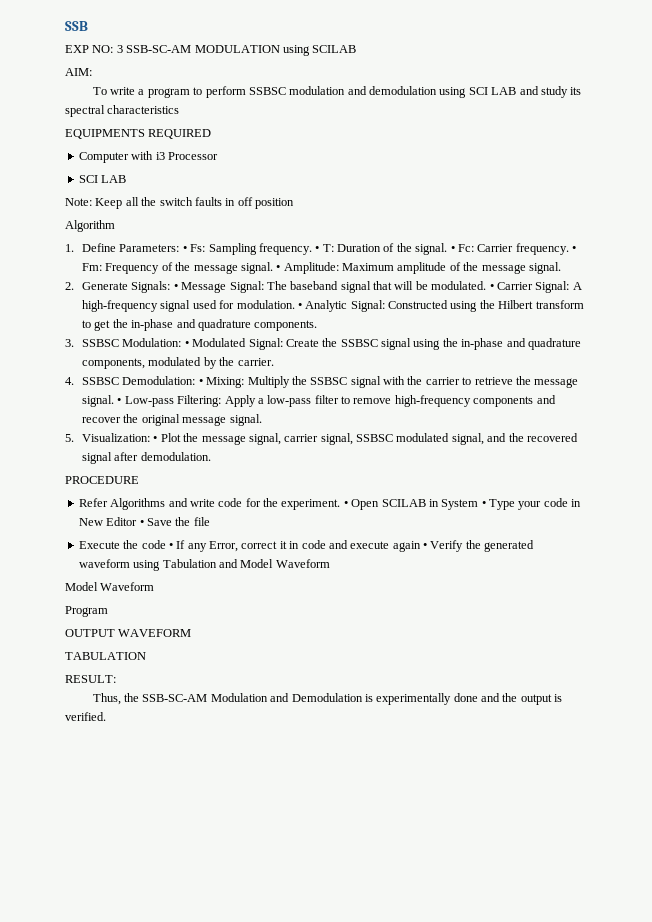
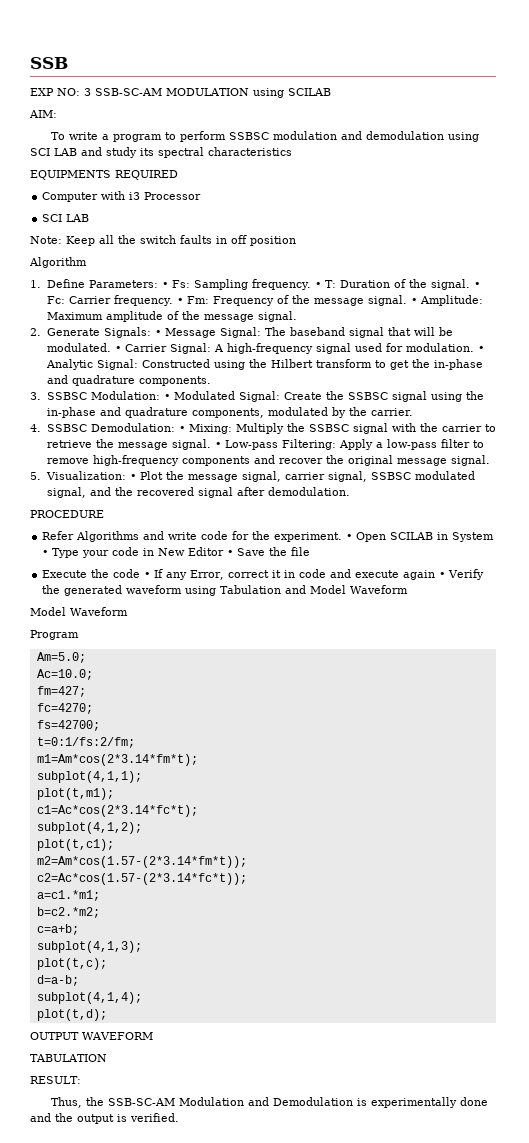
+ Am=5.0;
+ Ac=10.0;
+ fm=427;
+ fc=4270;
+ fs=42700;
+ t=0:1/fs:2/fm;
+ m1=Am*cos(2*3.14*fm*t);
+ subplot(4,1,1);
+ plot(t,m1);
+ c1=Ac*cos(2*3.14*fc*t);
+ subplot(4,1,2);
+ plot(t,c1);
+ m2=Am*cos(1.57-(2*3.14*fm*t));
+ c2=Ac*cos(1.57-(2*3.14*fc*t));
+ a=c1.*m1;
+ b=c2.*m2;
+ c=a+b;
+ subplot(4,1,3);
+ plot(t,c);
+ d=a-b;
+ subplot(4,1,4);
+ plot(t,d);

